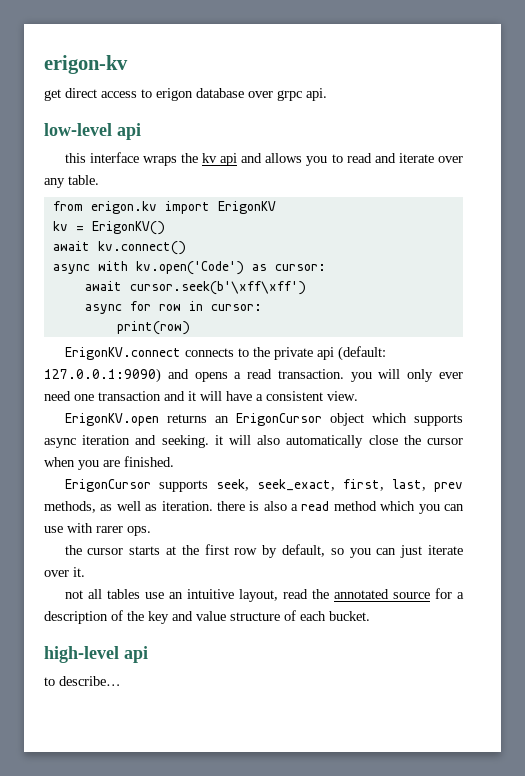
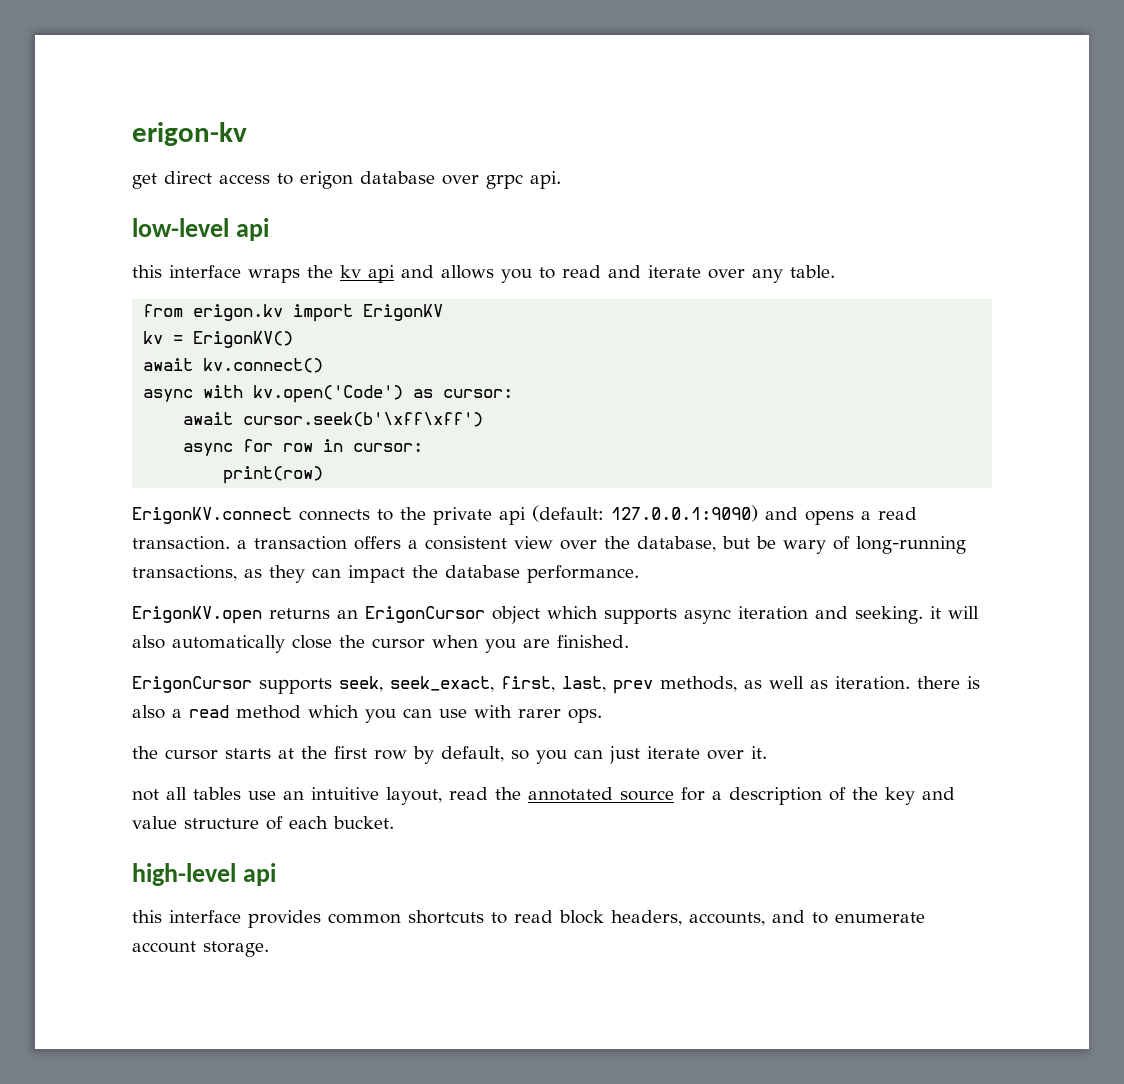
- ErigonKV.connect connects to the private api (default: 127.0.0.1:9090) and opens a read transaction. you will only ever need one transaction and it will have a consistent view.
+ ErigonKV.connect connects to the private api (default: 127.0.0.1:9090) and opens a read transaction. a transaction offers a consistent view over the database, but be wary of long-running transactions, as they can impact the database performance.
- to describe…
+ this interface provides common shortcuts to read block headers, accounts, and to enumerate account storage.

